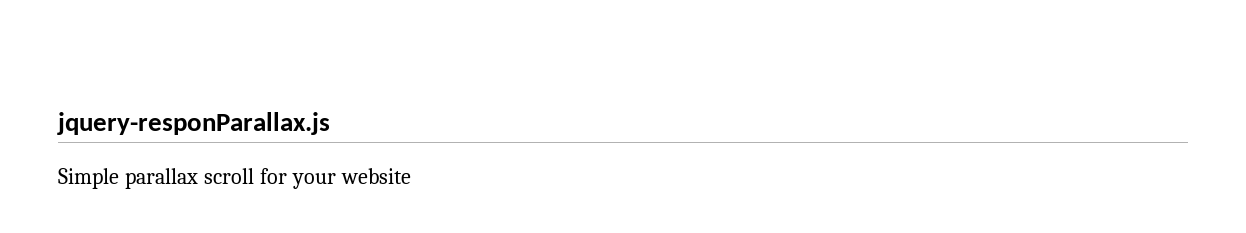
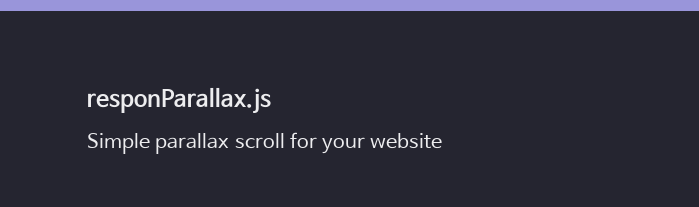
- jquery-responParallax.js
+ responParallax.js

